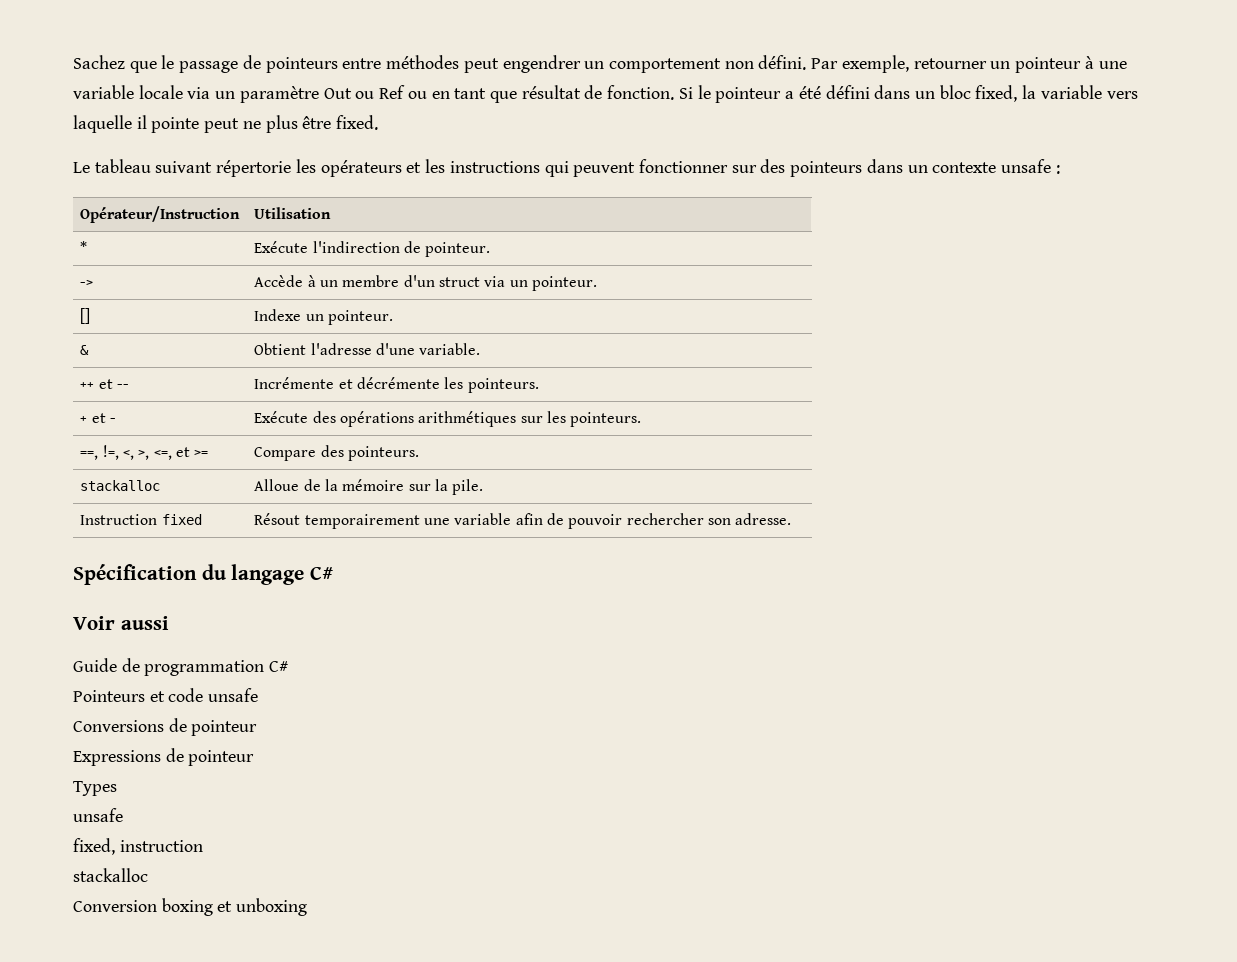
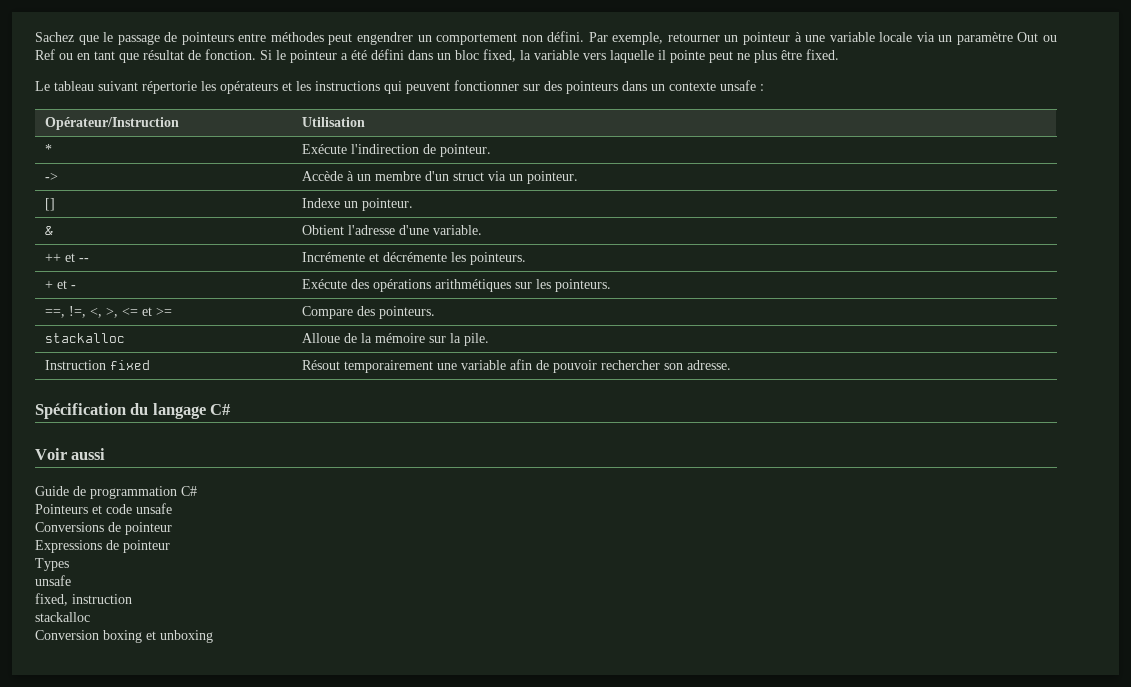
- ==, !=, <, >, <=, et >= | Compare des pointeurs.
+ ==, !=, <, >, <= et >= | Compare des pointeurs.

